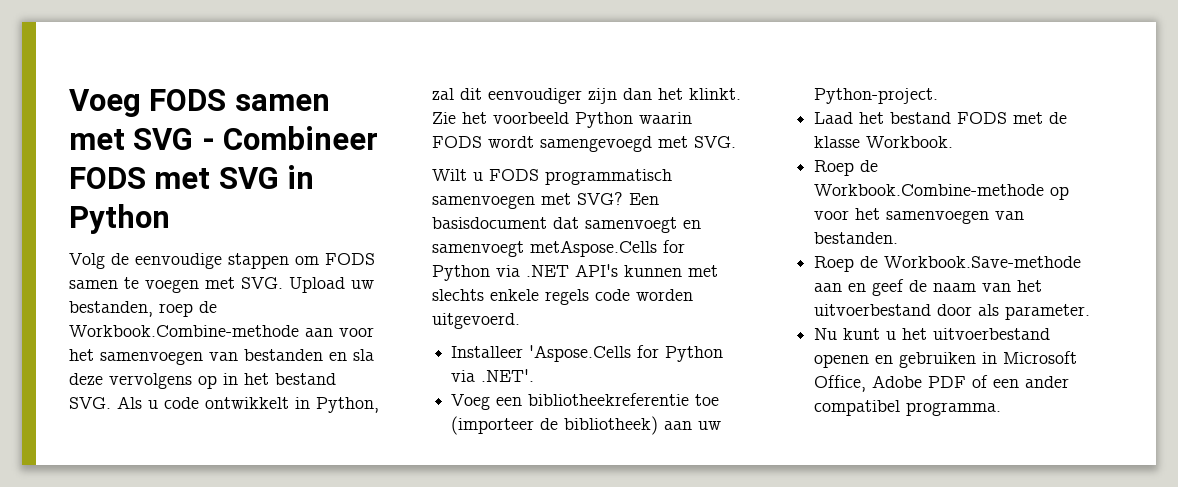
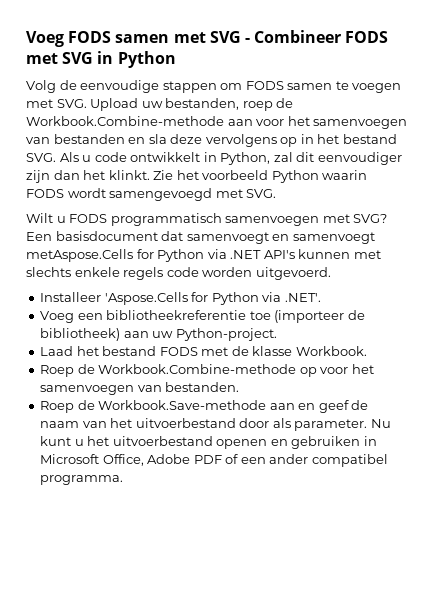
- Roep de Workbook.Save-methode aan en geef de naam van het uitvoerbestand door als parameter.
- Nu kunt u het uitvoerbestand openen en gebruiken in Microsoft Office, Adobe PDF of een ander compatibel programma.
+ Roep de Workbook.Save-methode aan en geef de naam van het uitvoerbestand door als parameter. Nu kunt u het uitvoerbestand openen en gebruiken in Microsoft Office, Adobe PDF of een ander compatibel programma.

